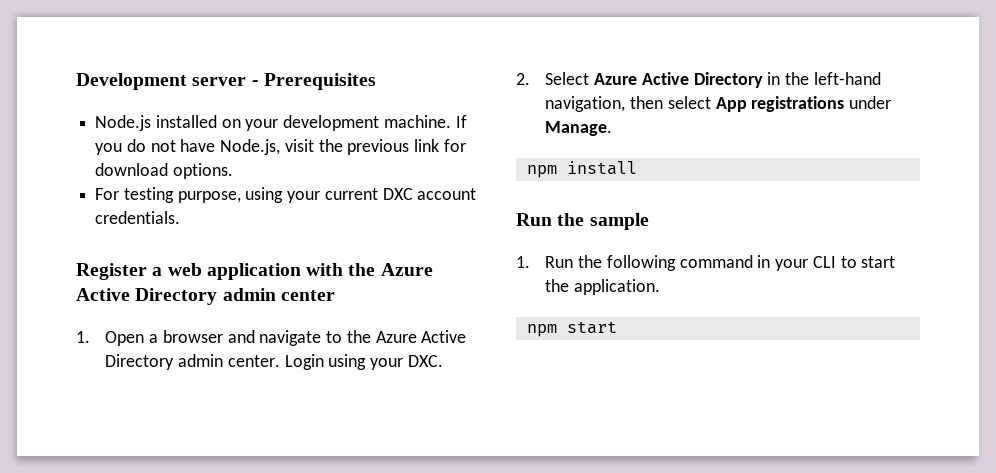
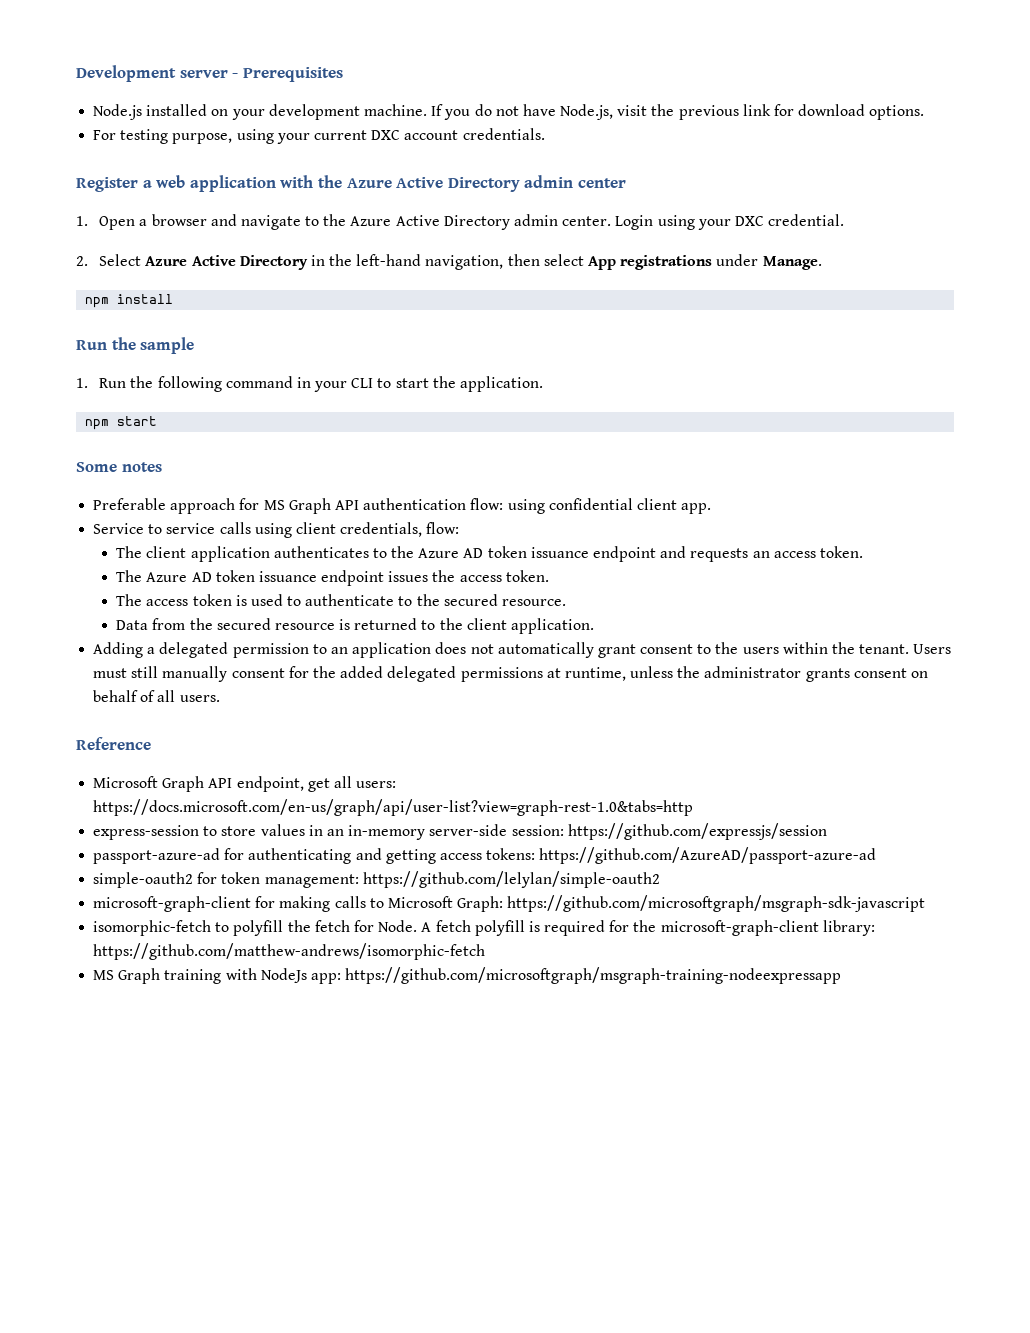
- Login using your DXC.
+ Login using your DXC credential.
+ Some notes
+ Preferable approach for MS Graph API authentication flow: using confidential client app.
+ Service to service calls using client credentials, flow:
+ The client application authenticates to the Azure AD token issuance endpoint and requests an access token.
+ The Azure AD token issuance endpoint issues the access token.
+ The access token is used to authenticate to the secured resource.
+ Data from the secured resource is returned to the client application.
+ Adding a delegated permission to an application does not automatically grant consent to the users within the tenant. Users must still manually consent for the added delegated permissions at runtime, unless the administrator grants consent on behalf of all users.
+ Reference
+ Microsoft Graph API endpoint, get all users: https://docs.microsoft.com/en-us/graph/api/user-list?view=graph-rest-1.0&tabs=http
+ express-session to store values in an in-memory server-side session: https://github.com/expressjs/session
+ passport-azure-ad for authenticating and getting access tokens: https://github.com/AzureAD/passport-azure-ad
+ simple-oauth2 for token management: https://github.com/lelylan/simple-oauth2
+ microsoft-graph-client for making calls to Microsoft Graph: https://github.com/microsoftgraph/msgraph-sdk-javascript
+ isomorphic-fetch to polyfill the fetch for Node. A fetch polyfill is required for the microsoft-graph-client library: https://github.com/matthew-andrews/isomorphic-fetch
+ MS Graph training with NodeJs app: https://github.com/microsoftgraph/msgraph-training-nodeexpressapp

